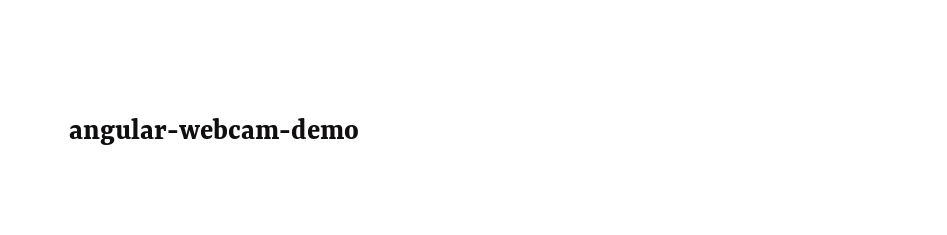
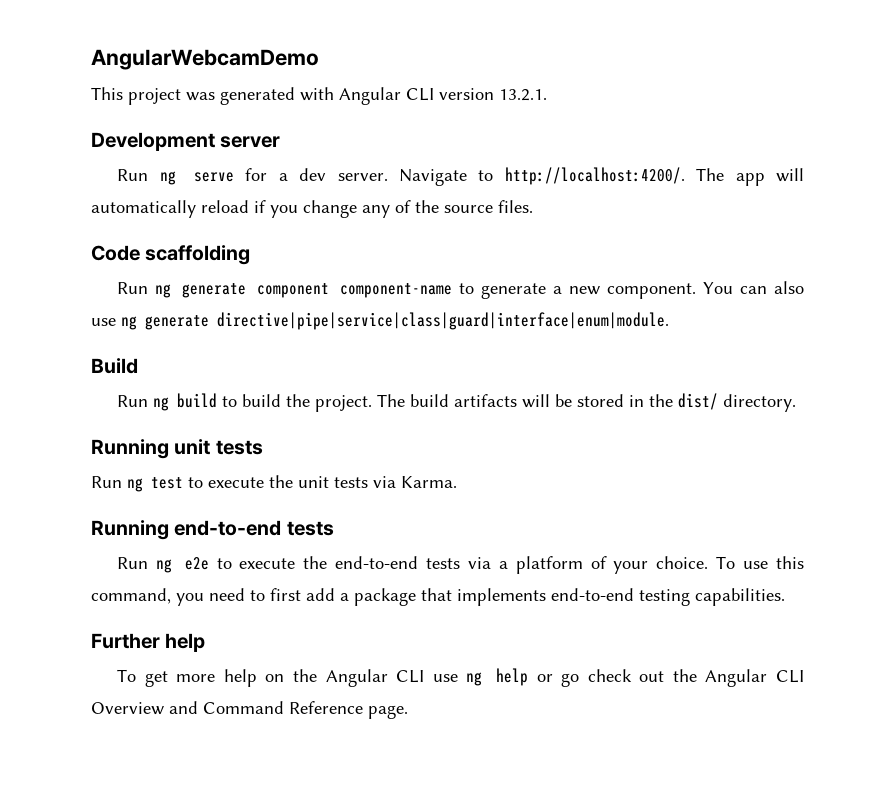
- angular-webcam-demo
+ AngularWebcamDemo
+ This project was generated with Angular CLI version 13.2.1.
+ Development server
+ Run ng serve for a dev server. Navigate to http://localhost:4200/. The app will automatically reload if you change any of the source files.
+ Code scaffolding
+ Run ng generate component component-name to generate a new component. You can also use ng generate directive|pipe|service|class|guard|interface|enum|module.
+ Build
+ Run ng build to build the project. The build artifacts will be stored in the dist/ directory.
+ Running unit tests
+ Run ng test to execute the unit tests via Karma.
+ Running end-to-end tests
+ Run ng e2e to execute the end-to-end tests via a platform of your choice. To use this command, you need to first add a package that implements end-to-end testing capabilities.
+ Further help
+ To get more help on the Angular CLI use ng help or go check out the Angular CLI Overview and Command Reference page.

